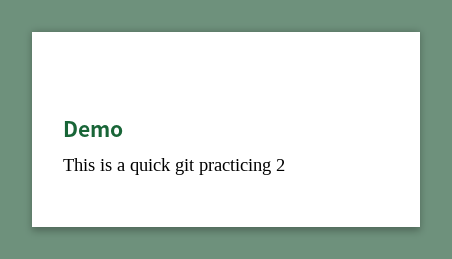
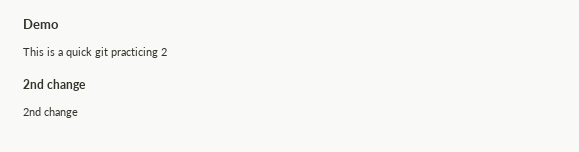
  This is a quick git practicing 2
+ 2nd change
+ 2nd change

